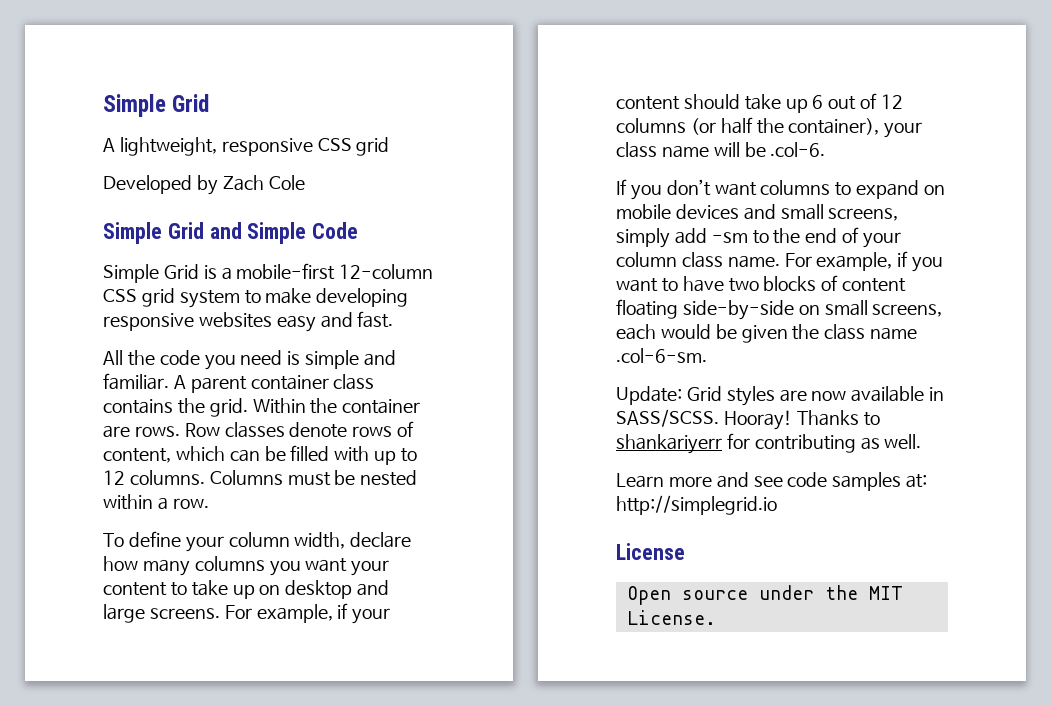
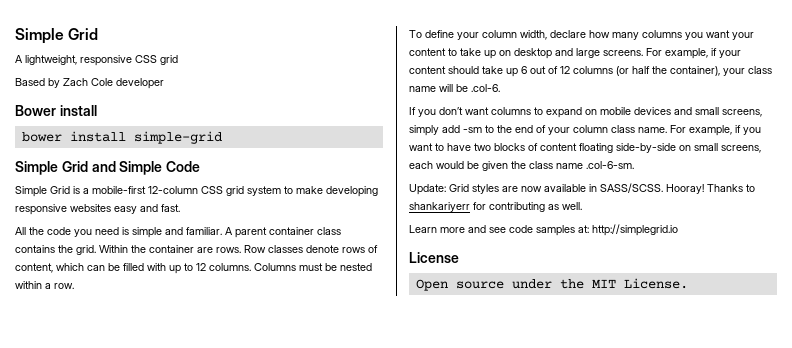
- Developed by Zach Cole
+ Based by Zach Cole developer
+ Bower install
+ bower install simple-grid

